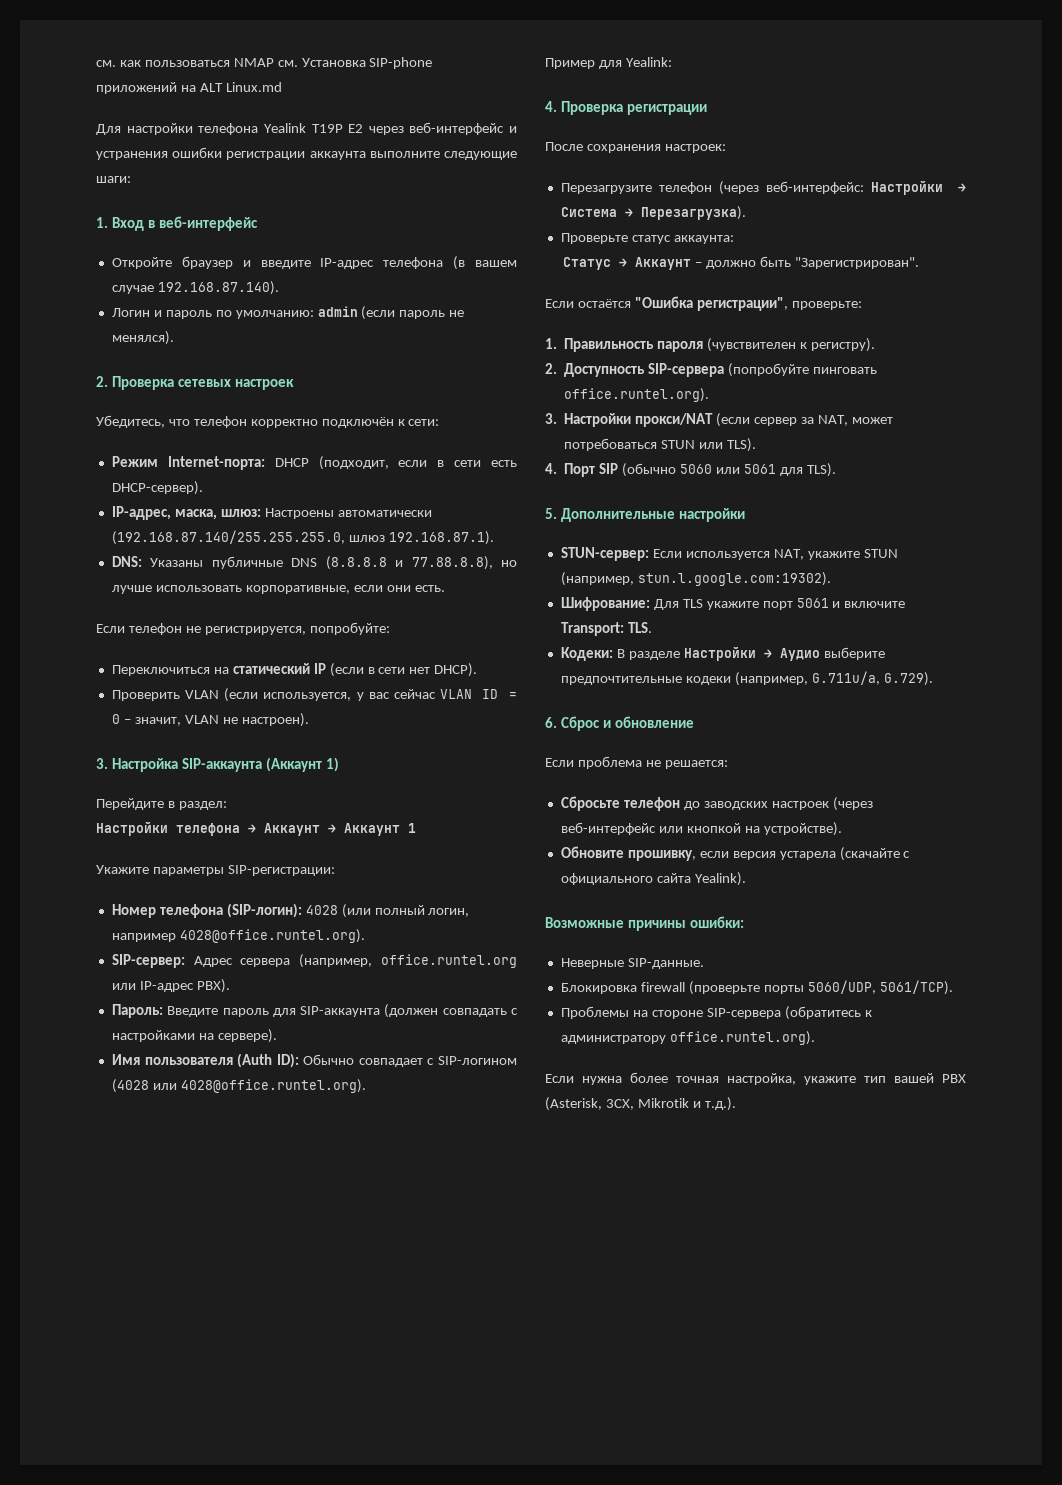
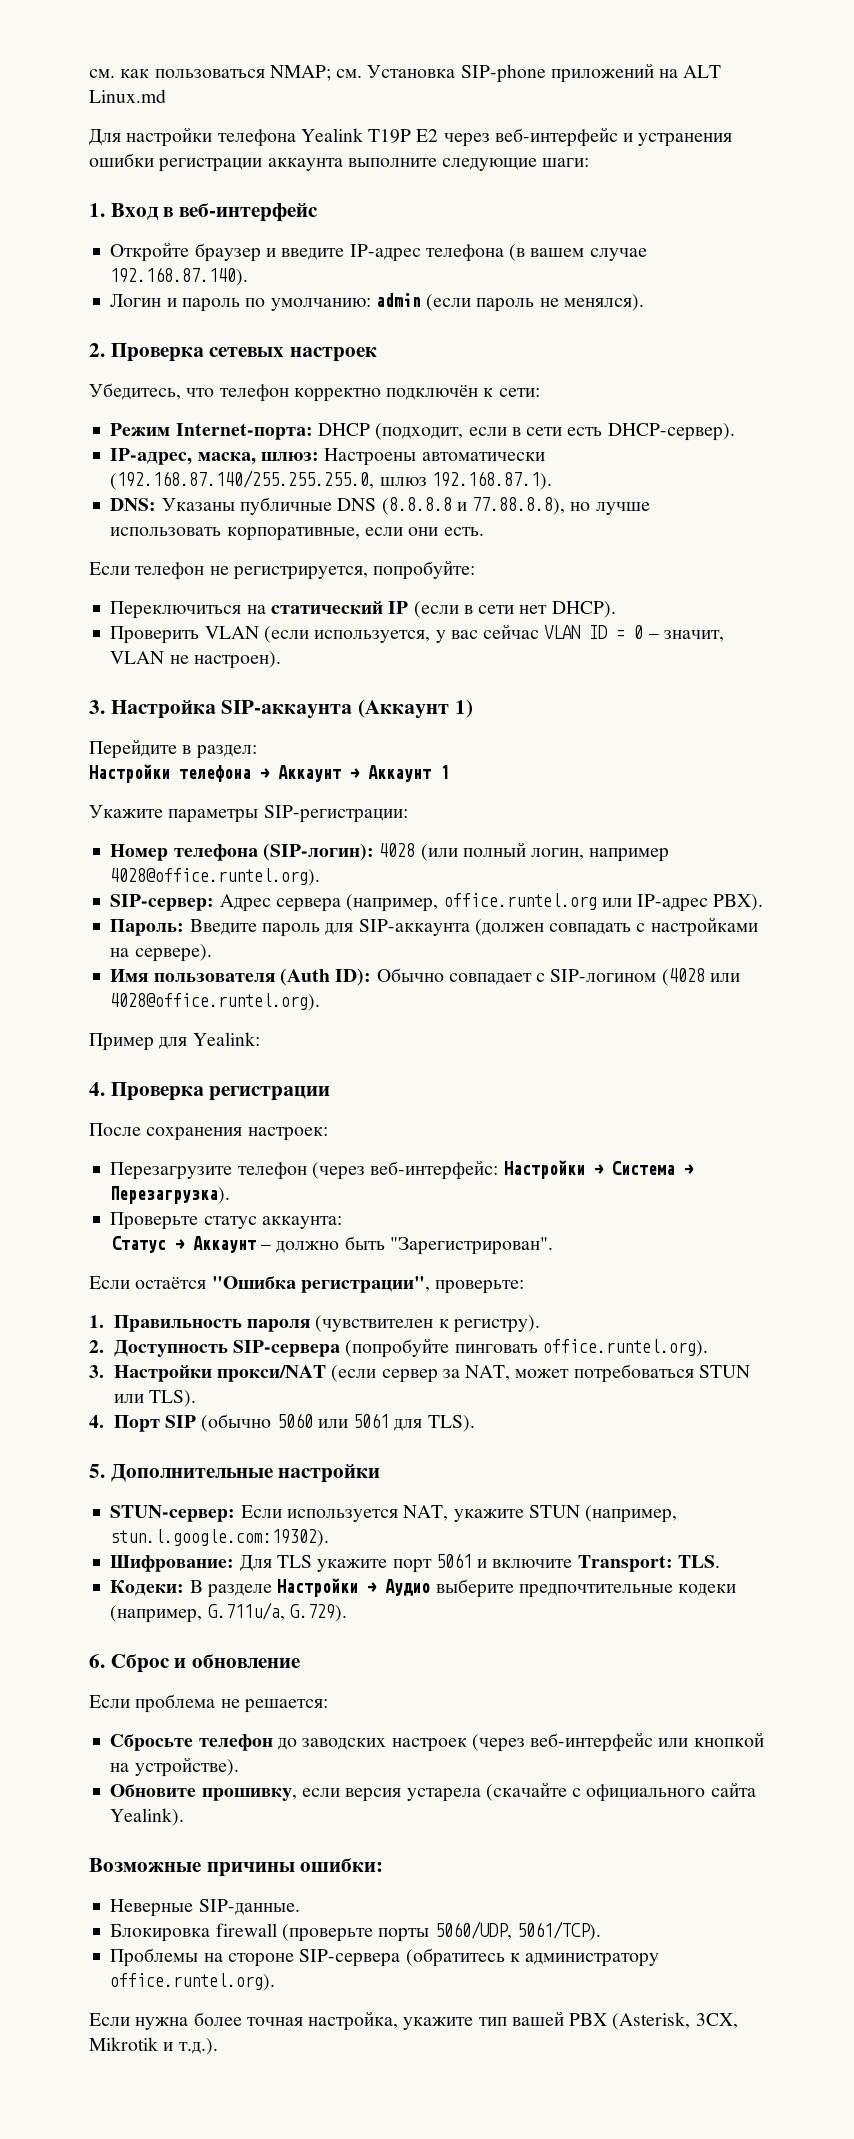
- см. как пользоваться NMAP см. Установка SIP-phone приложений на ALT Linux.md
+ см. как пользоваться NMAP; см. Установка SIP-phone приложений на ALT Linux.md

